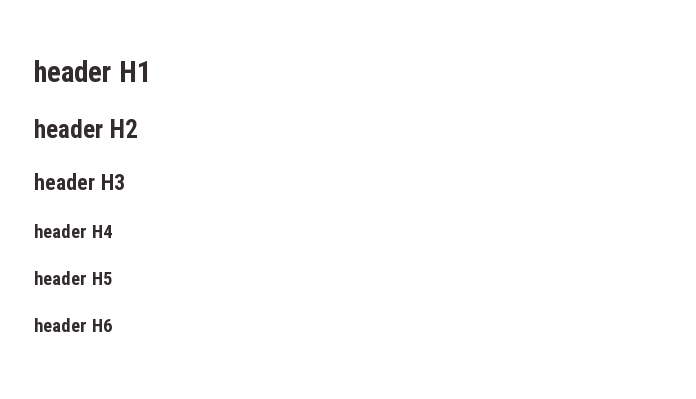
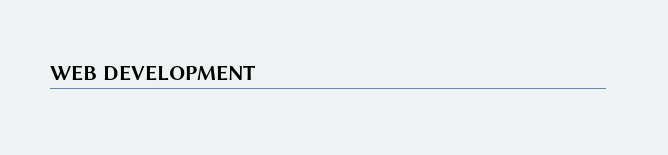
- header H1
- header H2
- header H3
- header H4
- header H5
- header H6
+ WEB DEVELOPMENT

